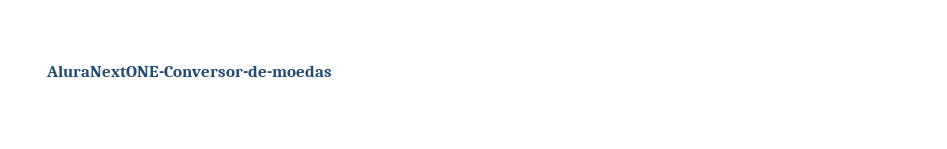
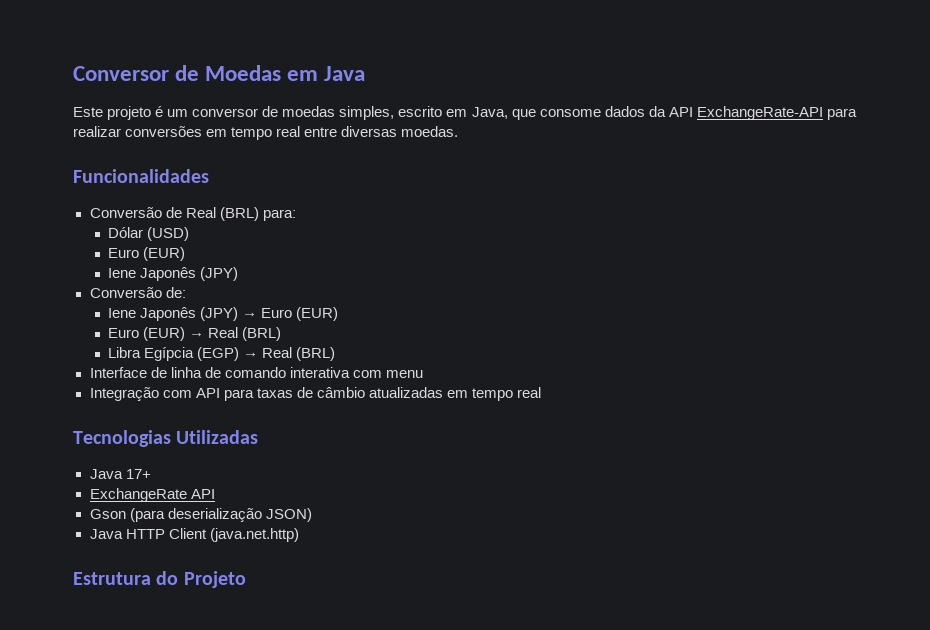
- AluraNextONE-Conversor-de-moedas
+ Conversor de Moedas em Java
+ Este projeto é um conversor de moedas simples, escrito em Java, que consome dados da API ExchangeRate-API para realizar conversões em tempo real entre diversas moedas.
+ Funcionalidades
+ Conversão de Real (BRL) para:
+ Dólar (USD)
+ Euro (EUR)
+ Iene Japonês (JPY)
+ Conversão de:
+ Iene Japonês (JPY) → Euro (EUR)
+ Euro (EUR) → Real (BRL)
+ Libra Egípcia (EGP) → Real (BRL)
+ Interface de linha de comando interativa com menu
+ Integração com API para taxas de câmbio atualizadas em tempo real
+ Tecnologias Utilizadas
+ Java 17+
+ ExchangeRate API
+ Gson (para deserialização JSON)
+ Java HTTP Client (java.net.http)
+ Estrutura do Projeto

